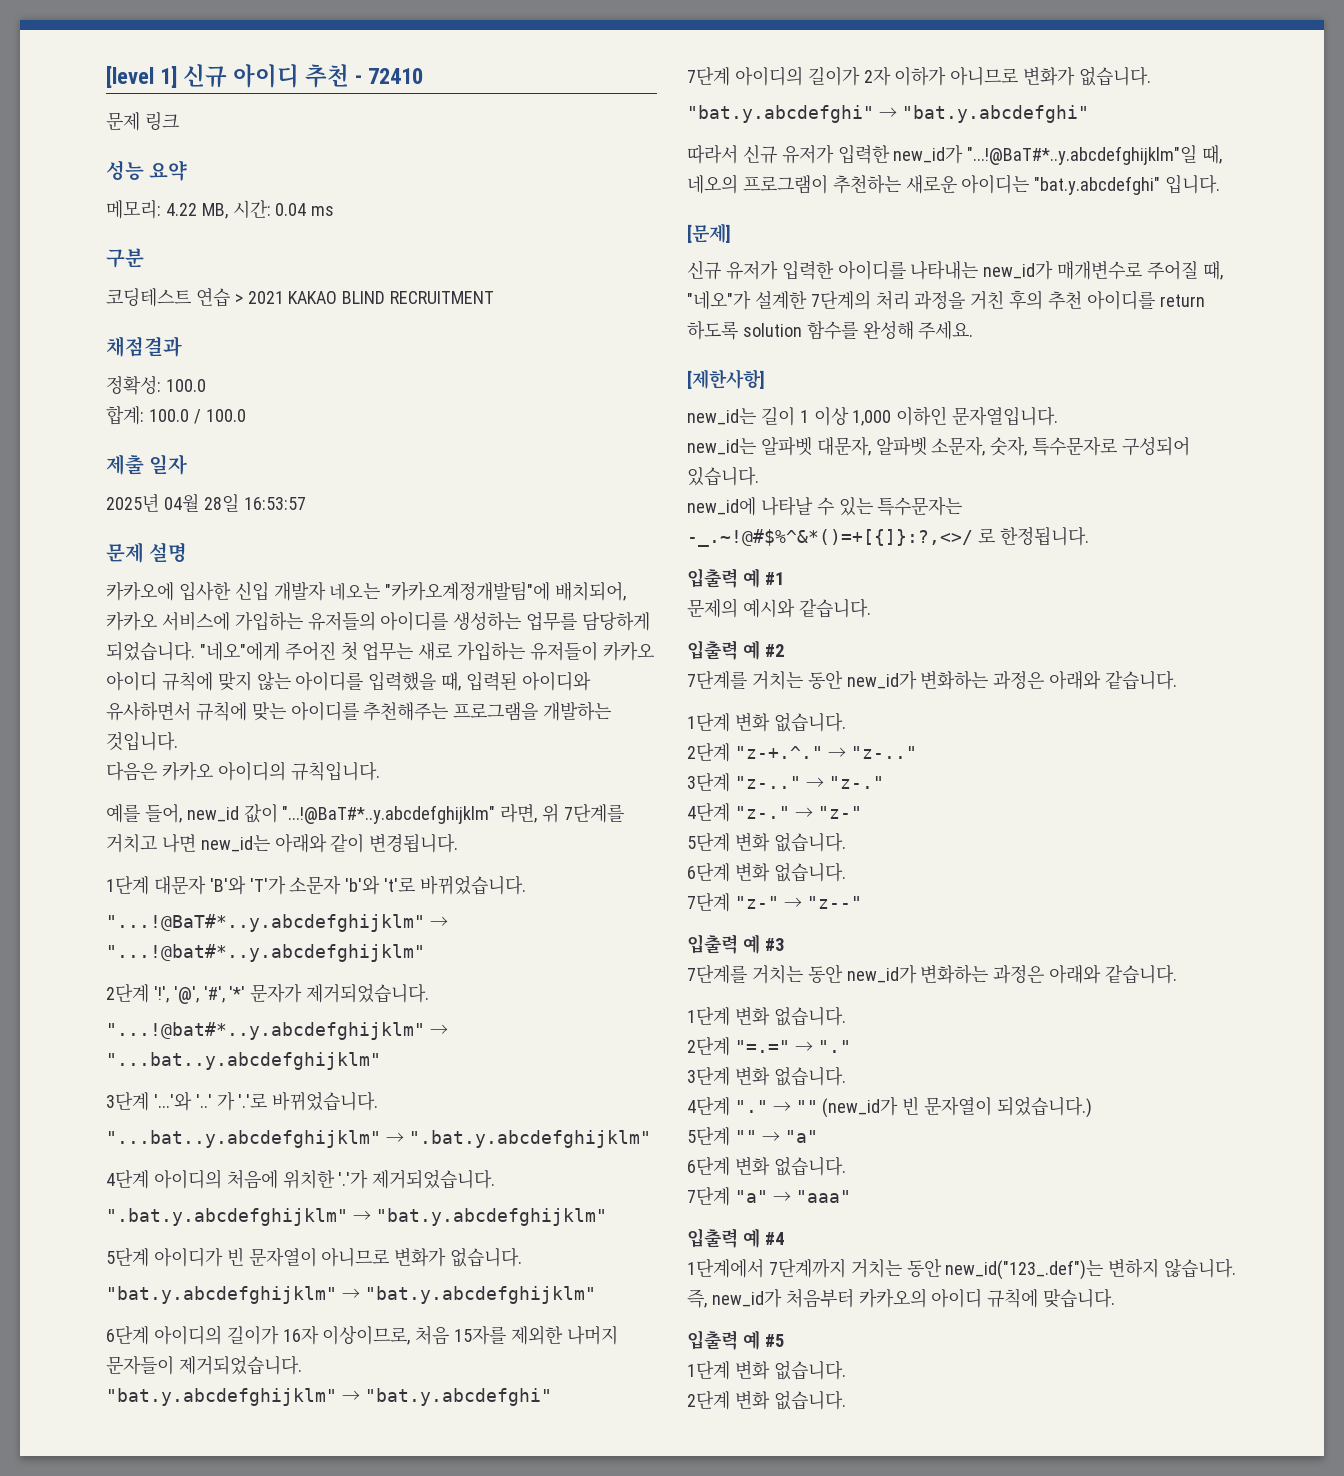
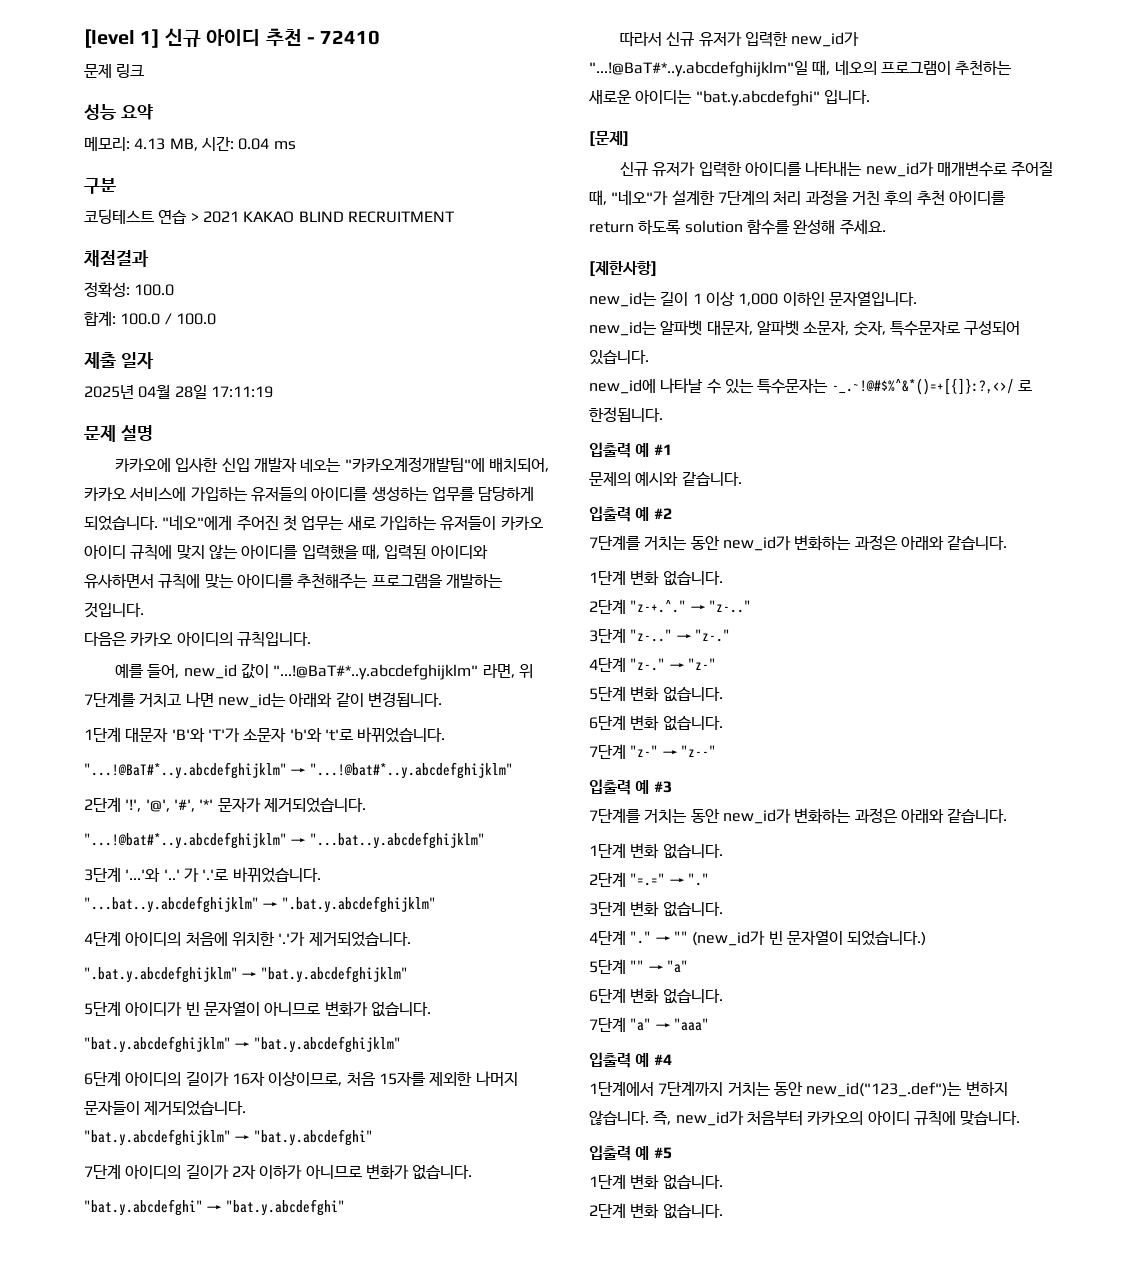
- 메모리: 4.22 MB, 시간: 0.04 ms
+ 메모리: 4.13 MB, 시간: 0.04 ms
- 2025년 04월 28일 16:53:57
+ 2025년 04월 28일 17:11:19

